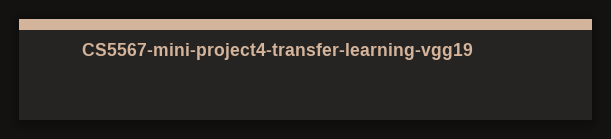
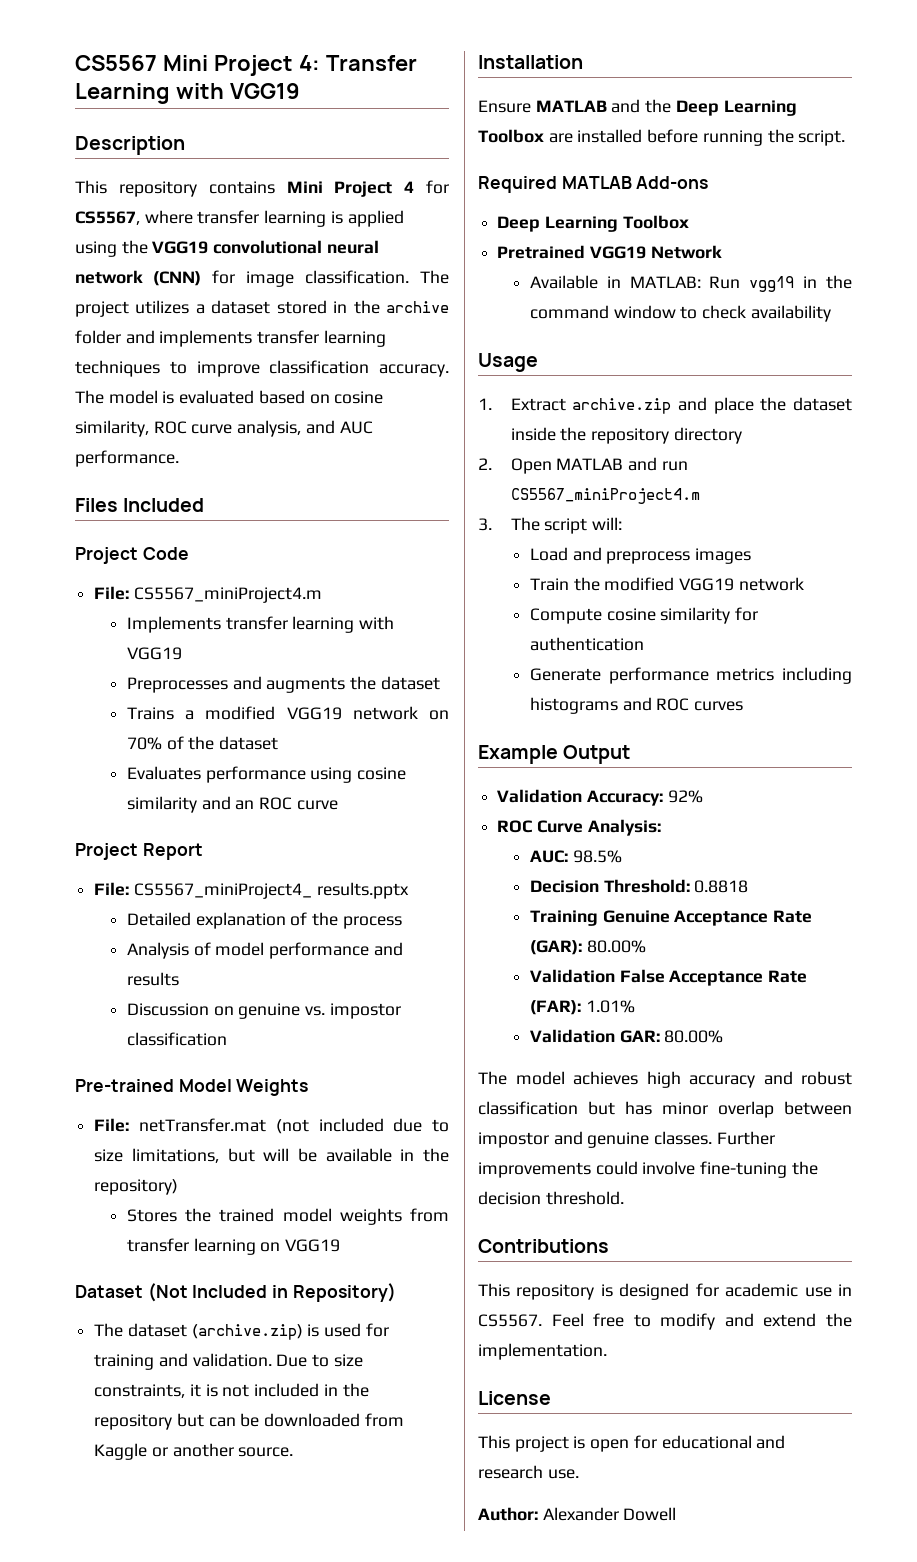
- CS5567-mini-project4-transfer-learning-vgg19
+ CS5567 Mini Project 4: Transfer Learning with VGG19
+ Description
+ This repository contains Mini Project 4 for CS5567, where transfer learning is applied using the VGG19 convolutional neural network (CNN) for image classification. The project utilizes a dataset stored in the archive folder and implements transfer learning techniques to improve classification accuracy. The model is evaluated based on cosine similarity, ROC curve analysis, and AUC performance.
+ Files Included
+ Project Code
+ File: CS5567_miniProject4.m
+ Implements transfer learning with VGG19
+ Preprocesses and augments the dataset
+ Trains a modified VGG19 network on 70% of the dataset
+ Evaluates performance using cosine similarity and an ROC curve
+ Project Report
+ File: CS5567_miniProject4_ results.pptx
+ Detailed explanation of the process
+ Analysis of model performance and results
+ Discussion on genuine vs. impostor classification
+ Pre-trained Model Weights
+ File: netTransfer.mat (not included due to size limitations, but will be available in the repository)
+ Stores the trained model weights from transfer learning on VGG19
+ Dataset (Not Included in Repository)
+ The dataset (archive.zip) is used for training and validation. Due to size constraints, it is not included in the repository but can be downloaded from Kaggle or another source.
+ Installation
+ Ensure MATLAB and the Deep Learning Toolbox are installed before running the script.
+ Required MATLAB Add-ons
+ Deep Learning Toolbox
+ Pretrained VGG19 Network
+ Available in MATLAB: Run vgg19 in the command window to check availability
+ Usage
+ 1. Extract archive.zip and place the dataset inside the repository directory
+ 2. Open MATLAB and run CS5567_miniProject4.m
+ 3. The script will:
+ Load and preprocess images
+ Train the modified VGG19 network
+ Compute cosine similarity for authentication
+ Generate performance metrics including histograms and ROC curves
+ Example Output
+ Validation Accuracy: 92%
+ ROC Curve Analysis:
+ AUC: 98.5%
+ Decision Threshold: 0.8818
+ Training Genuine Acceptance Rate (GAR): 80.00%
+ Validation False Acceptance Rate (FAR): 1.01%
+ Validation GAR: 80.00%
+ The model achieves high accuracy and robust classification but has minor overlap between impostor and genuine classes. Further improvements could involve fine-tuning the decision threshold.
+ Contributions
+ This repository is designed for academic use in CS5567. Feel free to modify and extend the implementation.
+ License
+ This project is open for educational and research use.
+ Author: Alexander Dowell

